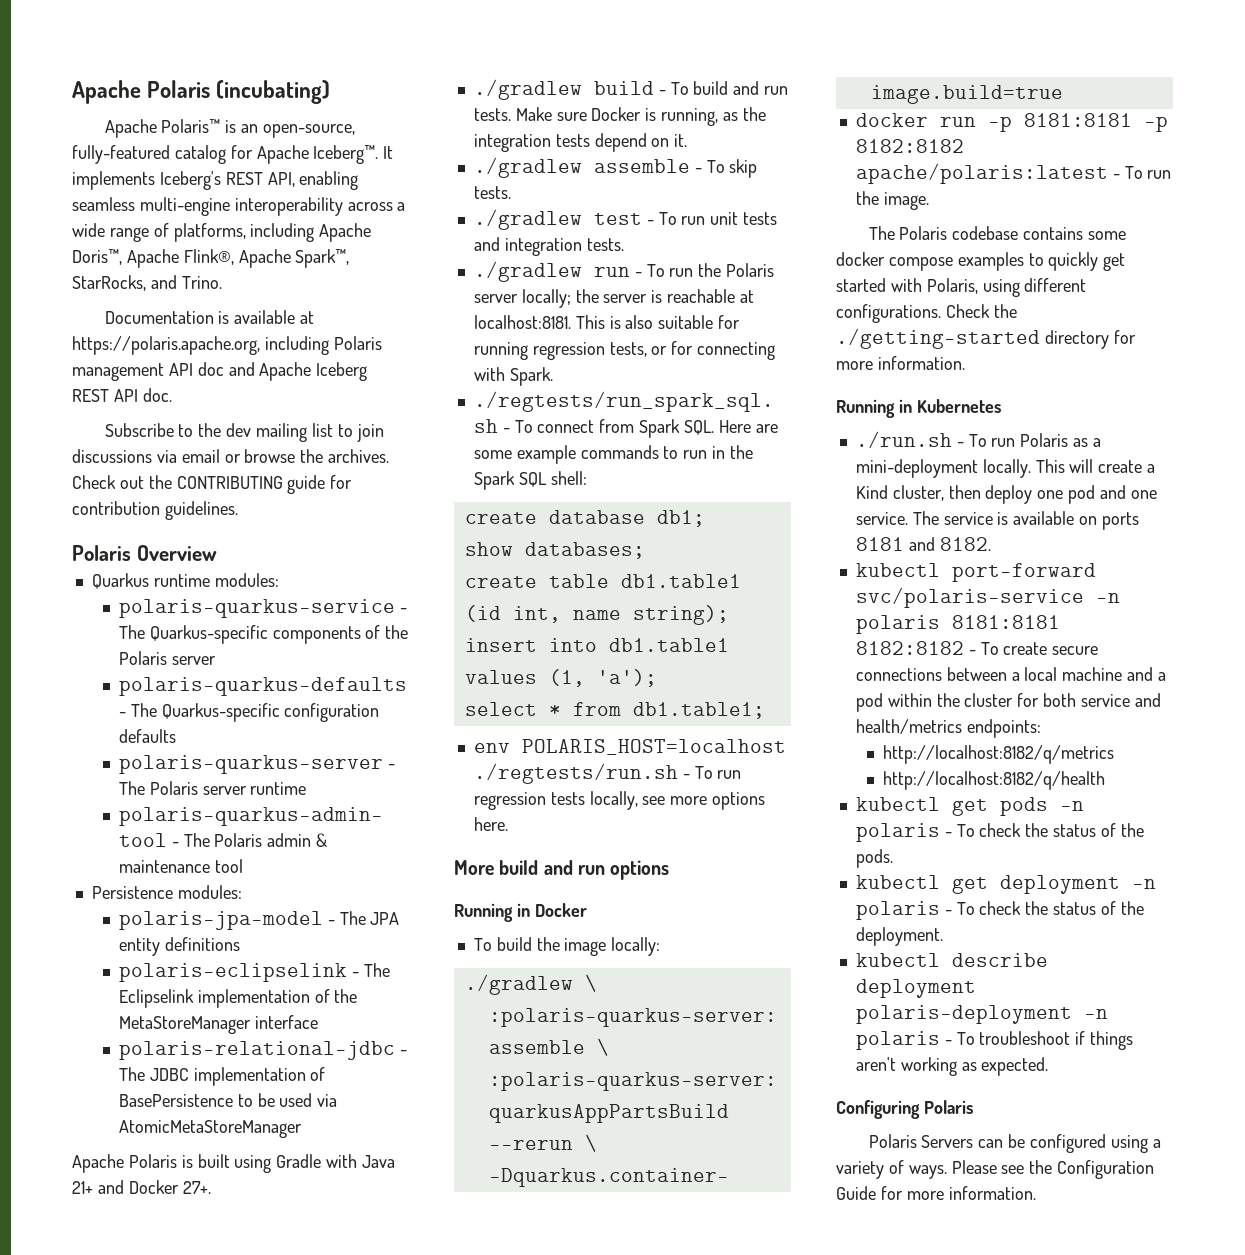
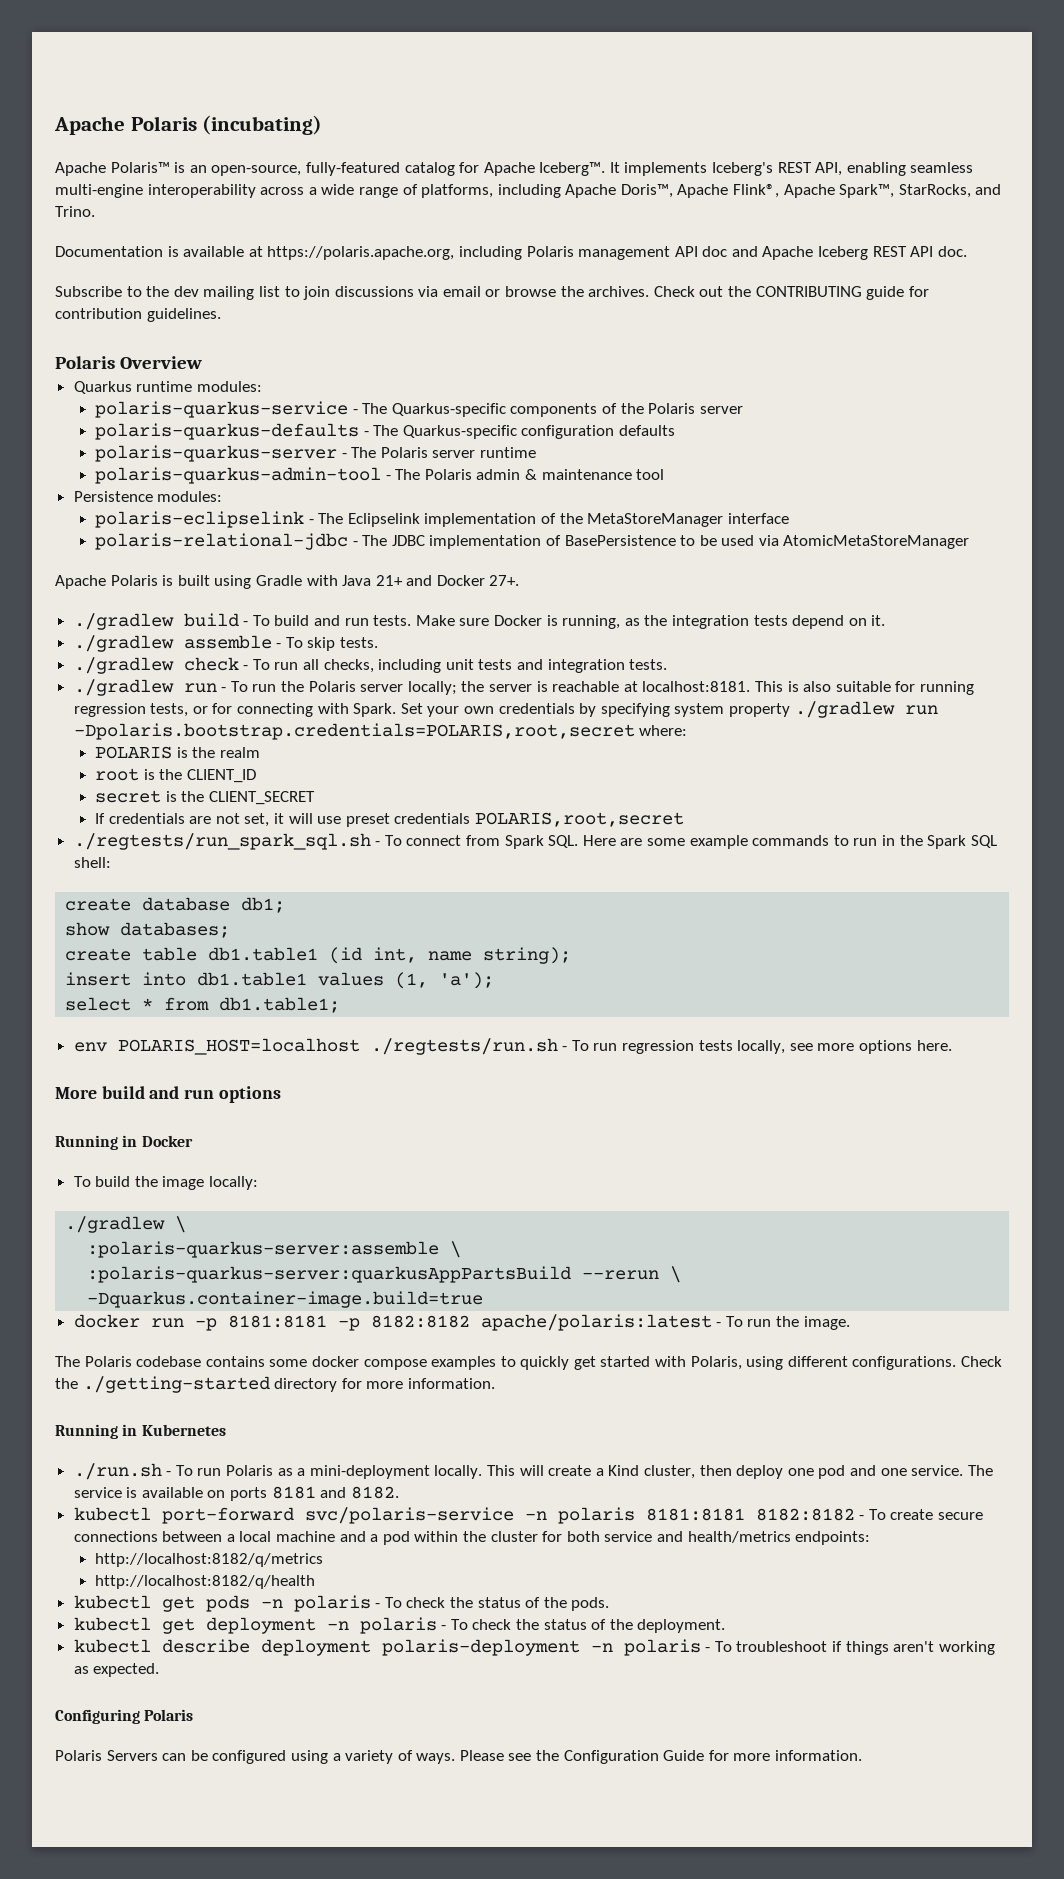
- polaris-jpa-model - The JPA entity definitions
- ./gradlew test - To run unit tests and integration tests.
+ ./gradlew check - To run all checks, including unit tests and integration tests.
+ Set your own credentials by specifying system property ./gradlew run -Dpolaris.bootstrap.credentials=POLARIS,root,secret where:
+ POLARIS is the realm
+ root is the CLIENT_ID
+ secret is the CLIENT_SECRET
+ If credentials are not set, it will use preset credentials POLARIS,root,secret

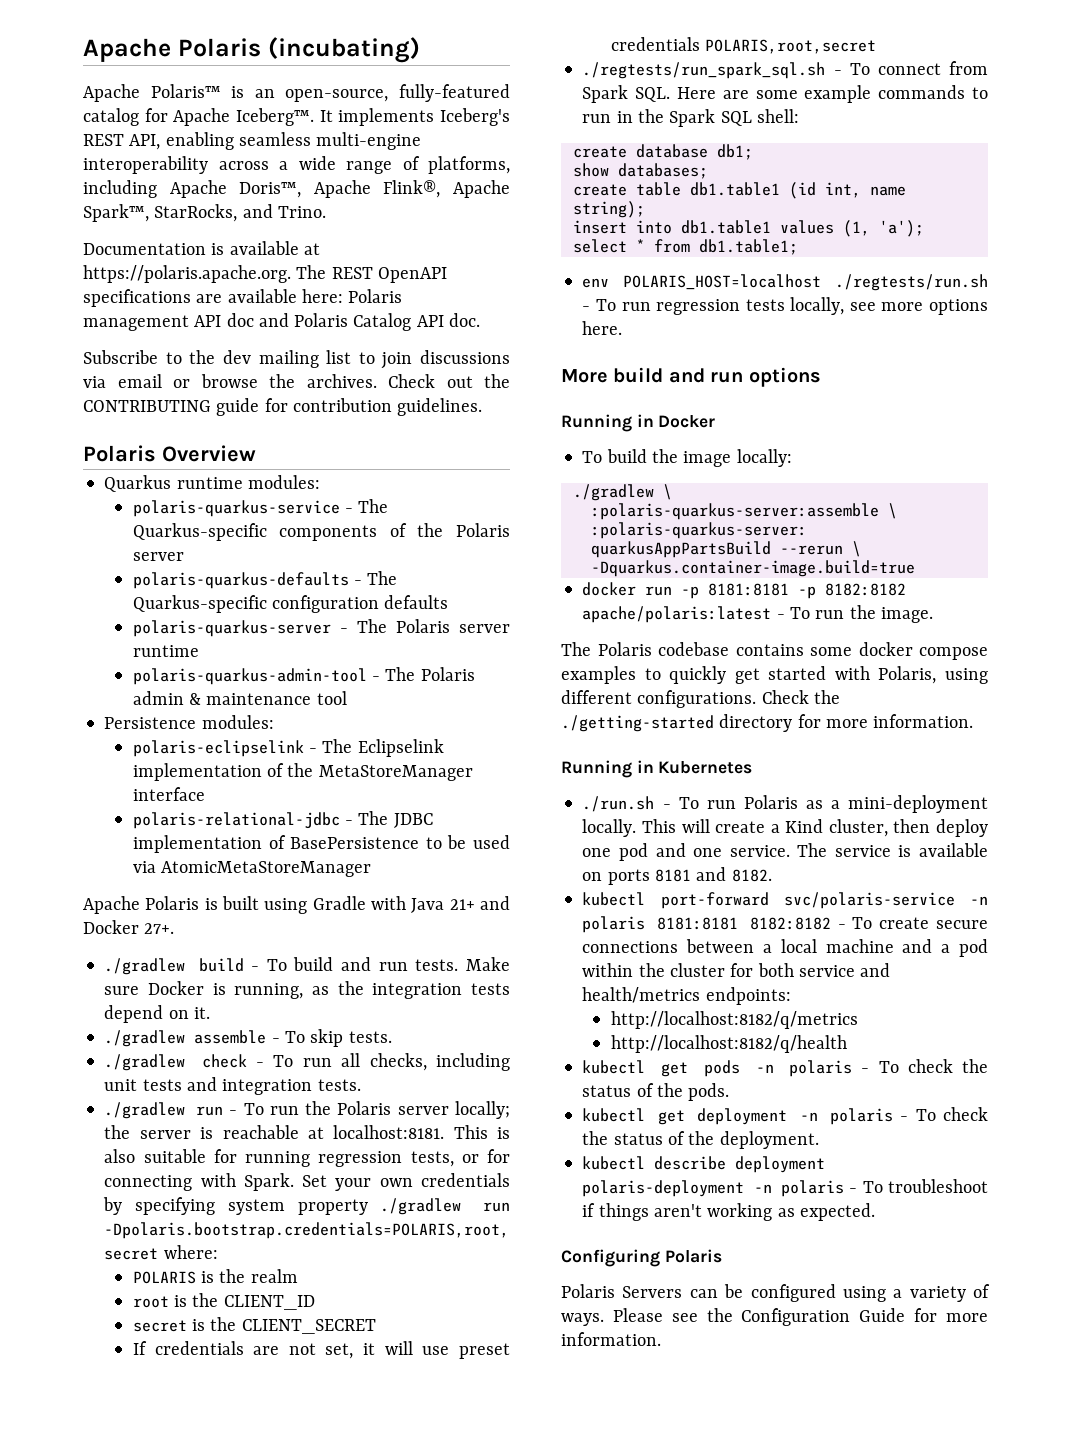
- Documentation is available at https://polaris.apache.org, including Polaris management API doc and Apache Iceberg REST API doc.
+ Documentation is available at https://polaris.apache.org. The REST OpenAPI specifications are available here: Polaris management API doc and Polaris Catalog API doc.

